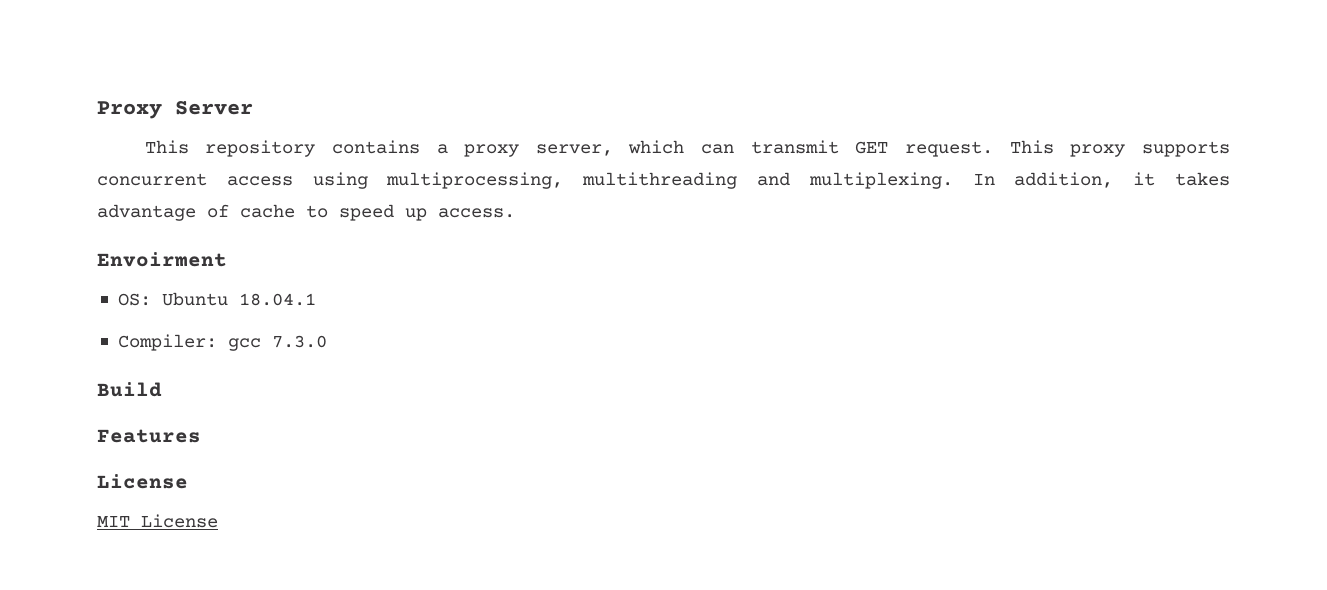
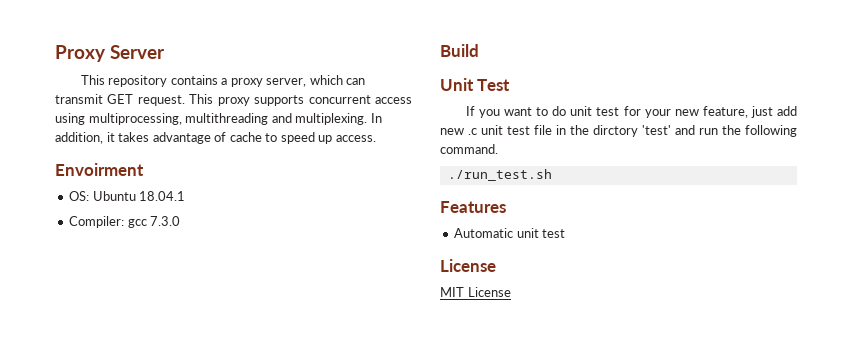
+ Unit Test
+ If you want to do unit test for your new feature, just add new .c unit test file in the dirctory 'test' and run the following command.
+ ./run_test.sh
  Features
+ Automatic unit test

